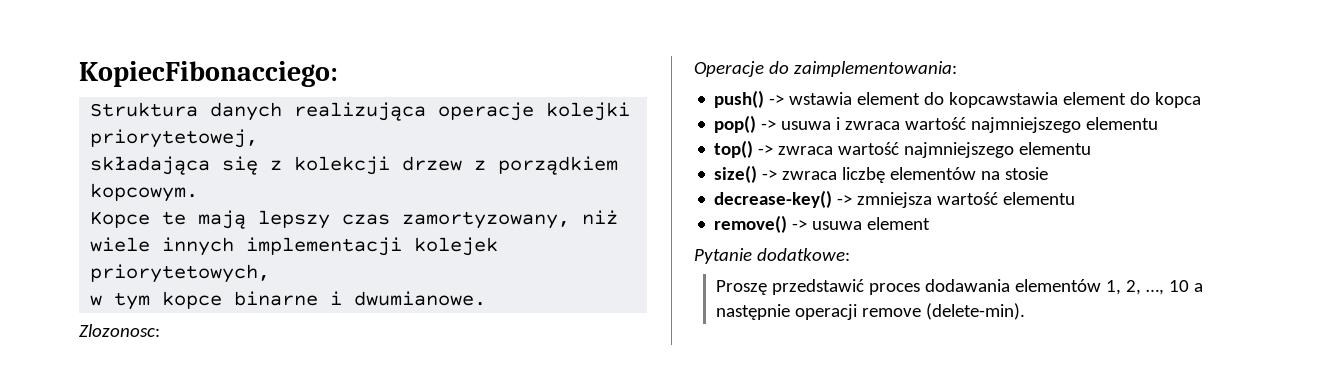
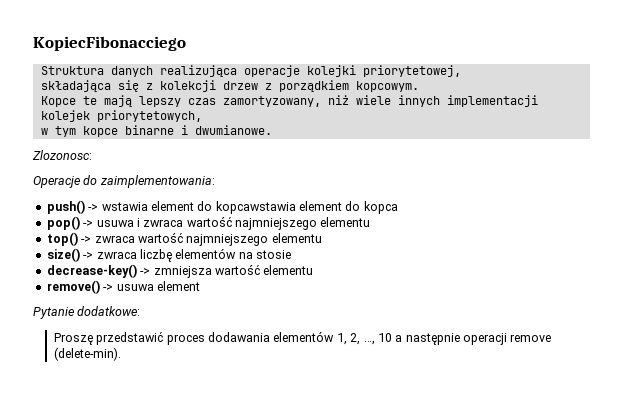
- KopiecFibonacciego:
+ KopiecFibonacciego

